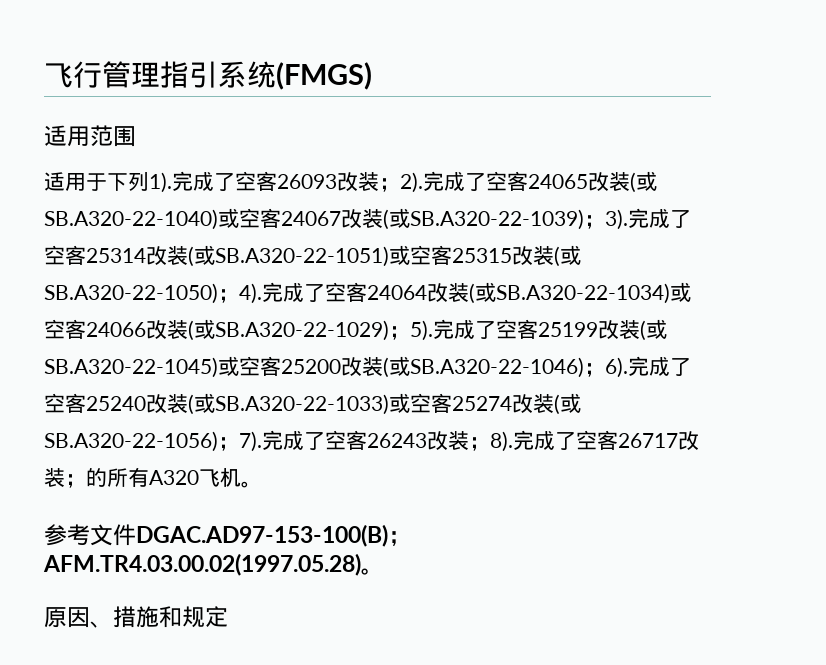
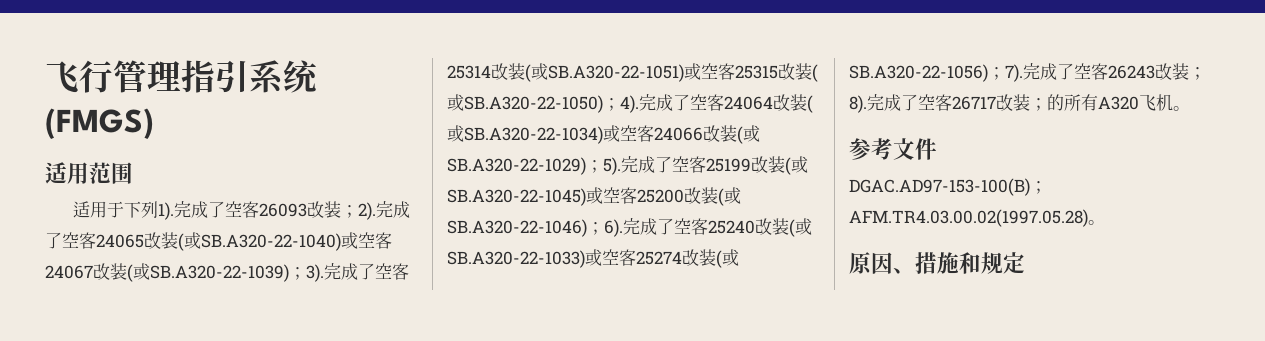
- 参考文件DGAC.AD97-153-100(B)；AFM.TR4.03.00.02(1997.05.28)。
+ 参考文件
+ DGAC.AD97-153-100(B)；AFM.TR4.03.00.02(1997.05.28)。

